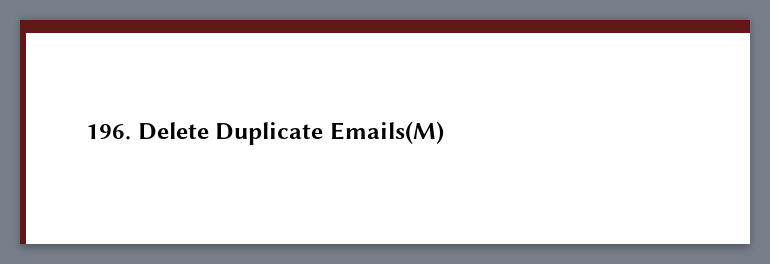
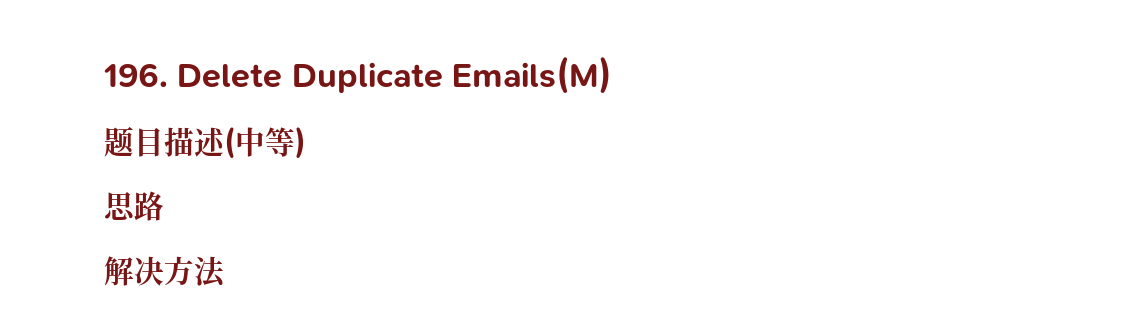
+ 题目描述(中等)
+ 思路
+ 解决方法

